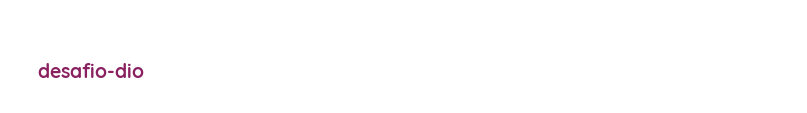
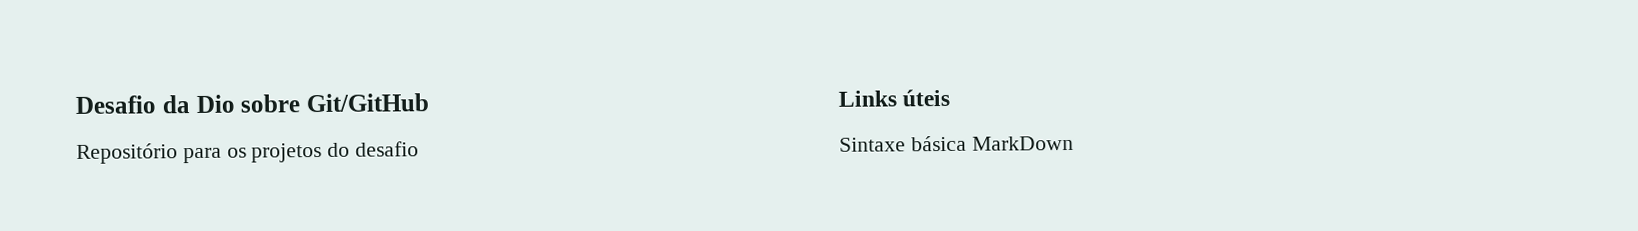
- desafio-dio
+ Desafio da Dio sobre Git/GitHub
+ Repositório para os projetos do desafio
+ Links úteis
+ Sintaxe básica MarkDown

